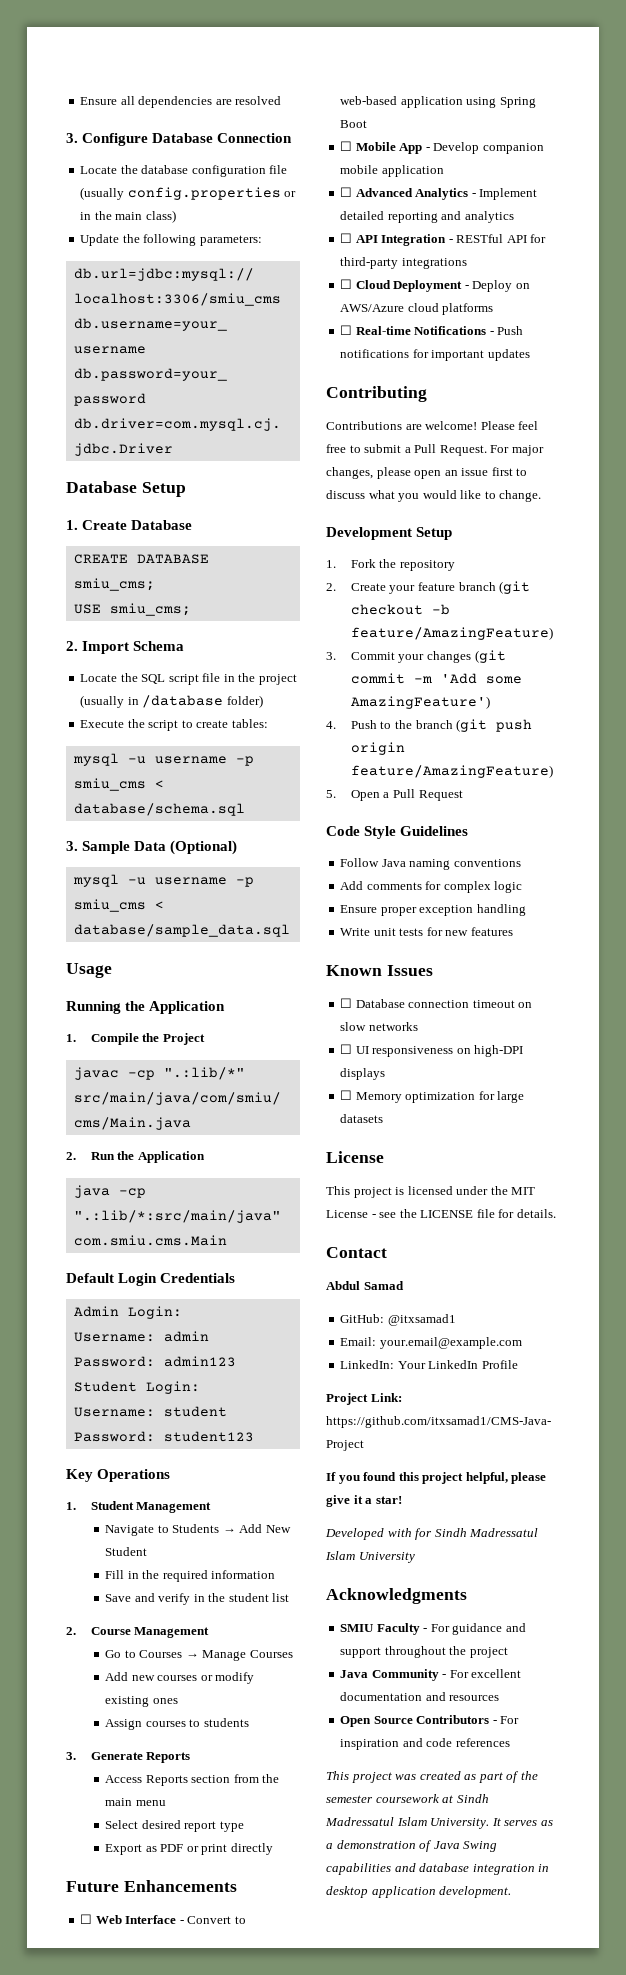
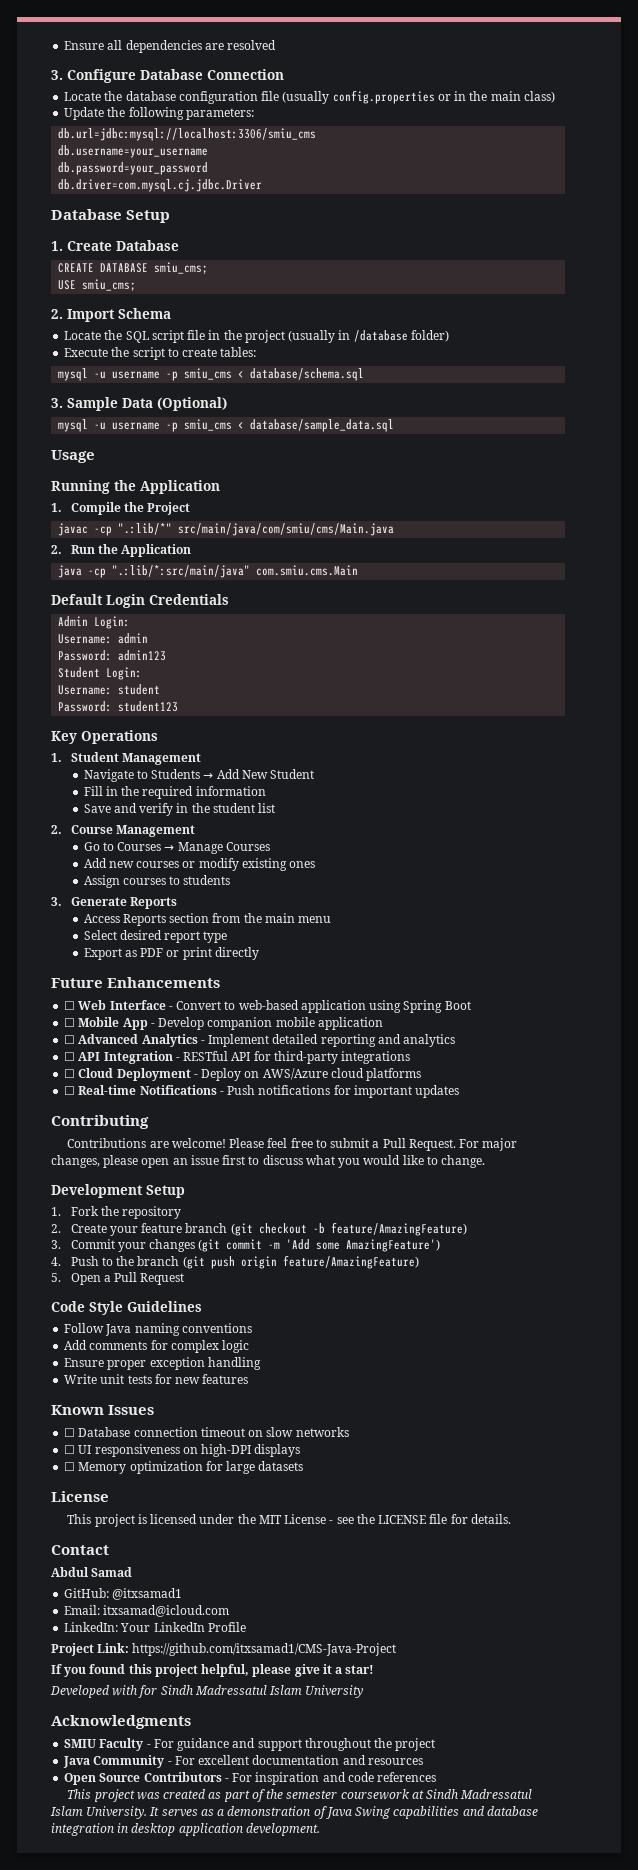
- Email: your.email@example.com
+ Email: itxsamad@icloud.com

